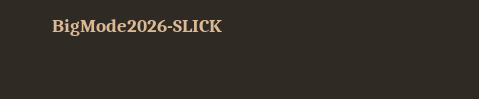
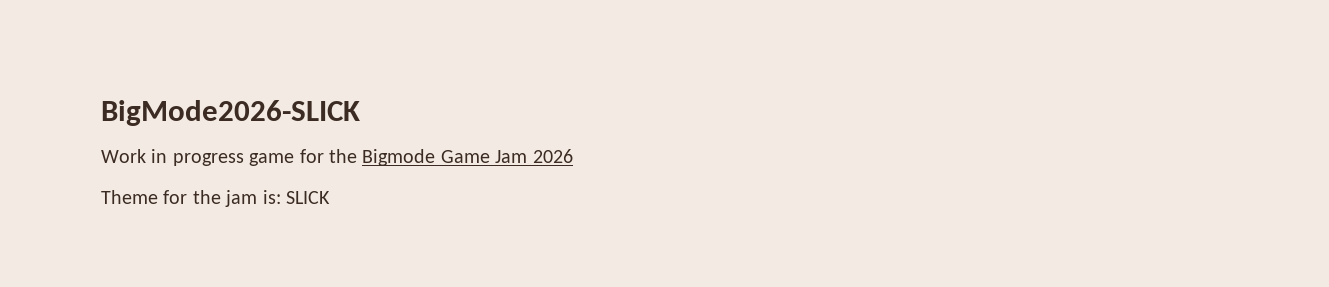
+ Work in progress game for the Bigmode Game Jam 2026
+ Theme for the jam is: SLICK

